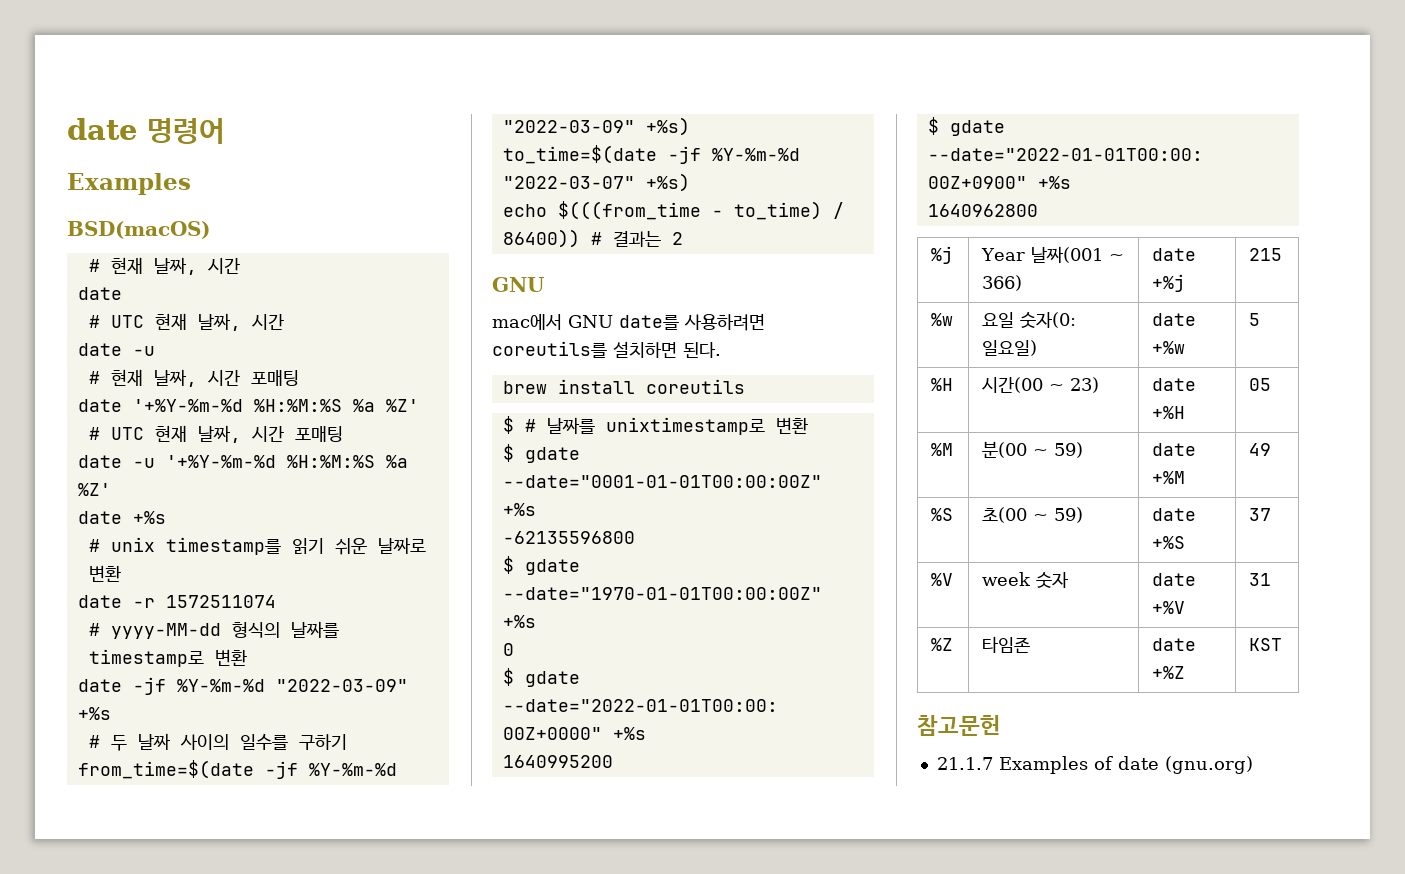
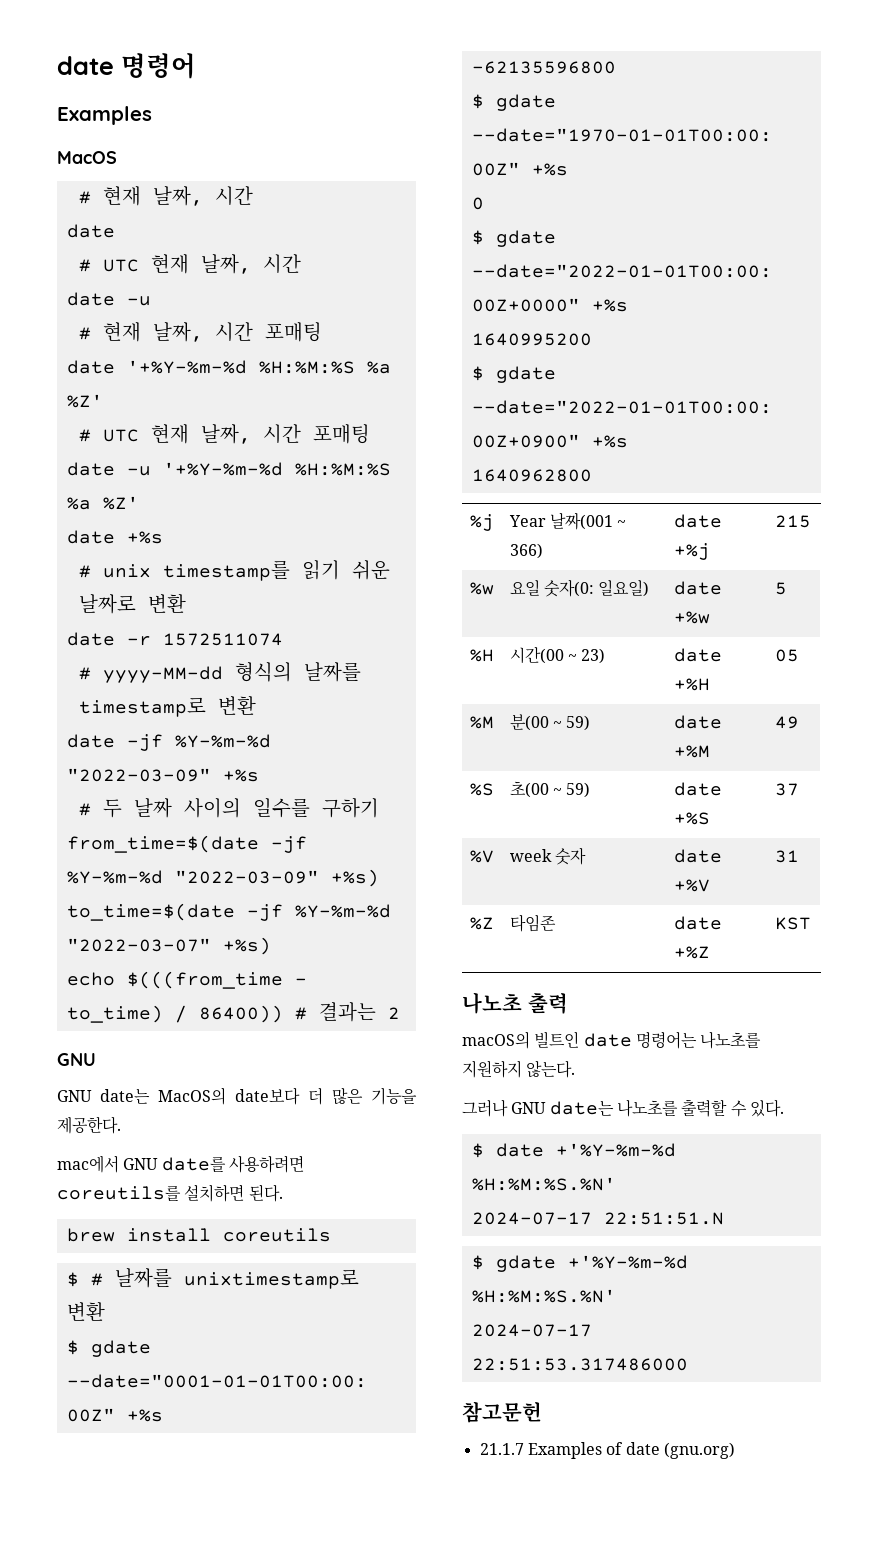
- BSD(macOS)
+ MacOS
+ GNU date는 MacOS의 date보다 더 많은 기능을 제공한다.
+ 나노초 출력
+ macOS의 빌트인 date 명령어는 나노초를 지원하지 않는다.
+ 그러나 GNU date는 나노초를 출력할 수 있다.
+ $ date +'%Y-%m-%d %H:%M:%S.%N'
+ 2024-07-17 22:51:51.N
+ $ gdate +'%Y-%m-%d %H:%M:%S.%N'
+ 2024-07-17 22:51:53.317486000

